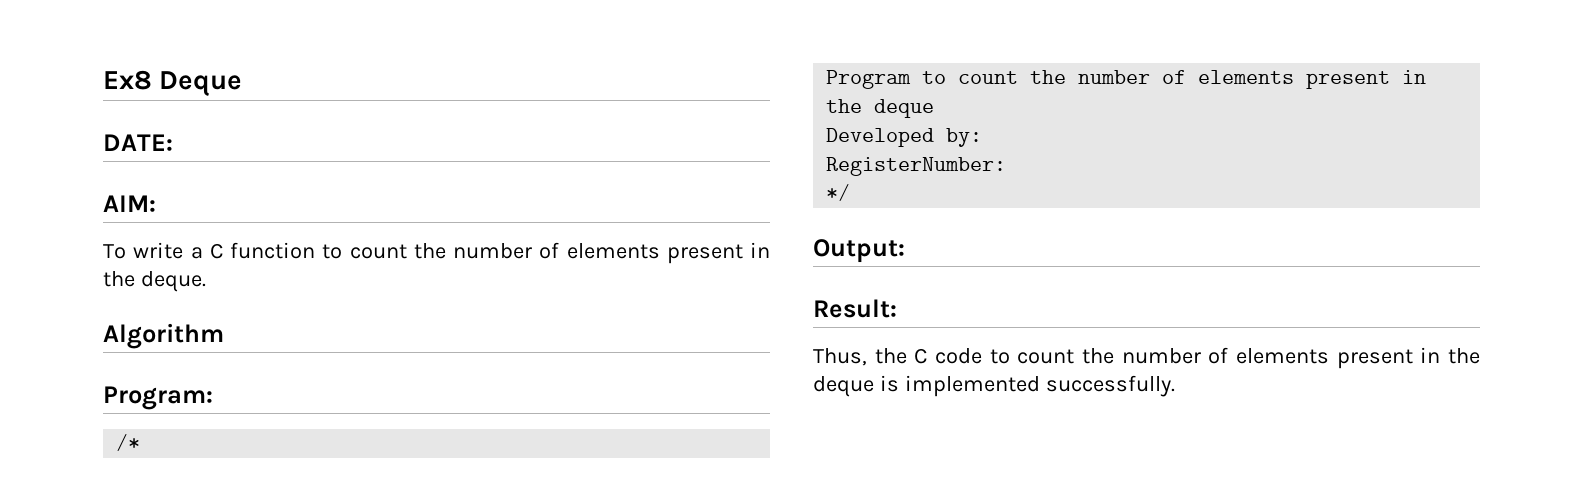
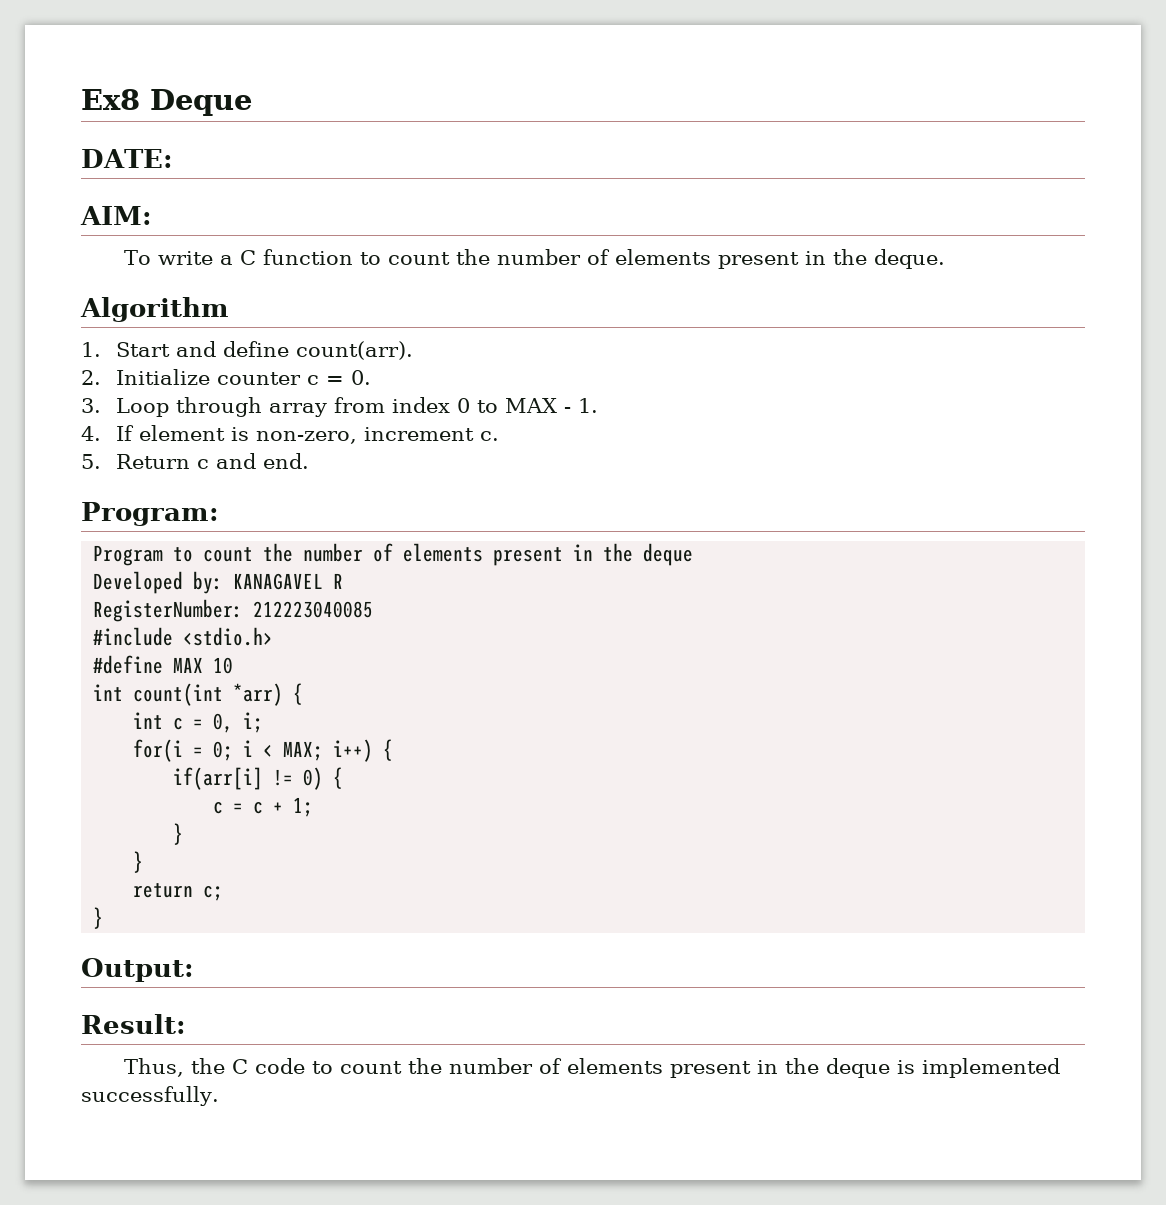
+ 1. Start and define count(arr).
+ 2. Initialize counter c = 0.
+ 3. Loop through array from index 0 to MAX - 1.
+ 4. If element is non-zero, increment c.
+ 5. Return c and end.
- /*
- Developed by:
+ Developed by: KANAGAVEL R
- RegisterNumber:
- */
+ RegisterNumber: 212223040085
+ #include <stdio.h>
+ #define MAX 10
+ int count(int *arr) {
+ int c = 0, i;
+ for(i = 0; i < MAX; i++) {
+ if(arr[i] != 0) {
+ c = c + 1;
+ }
+ }
+ return c;
+ }

